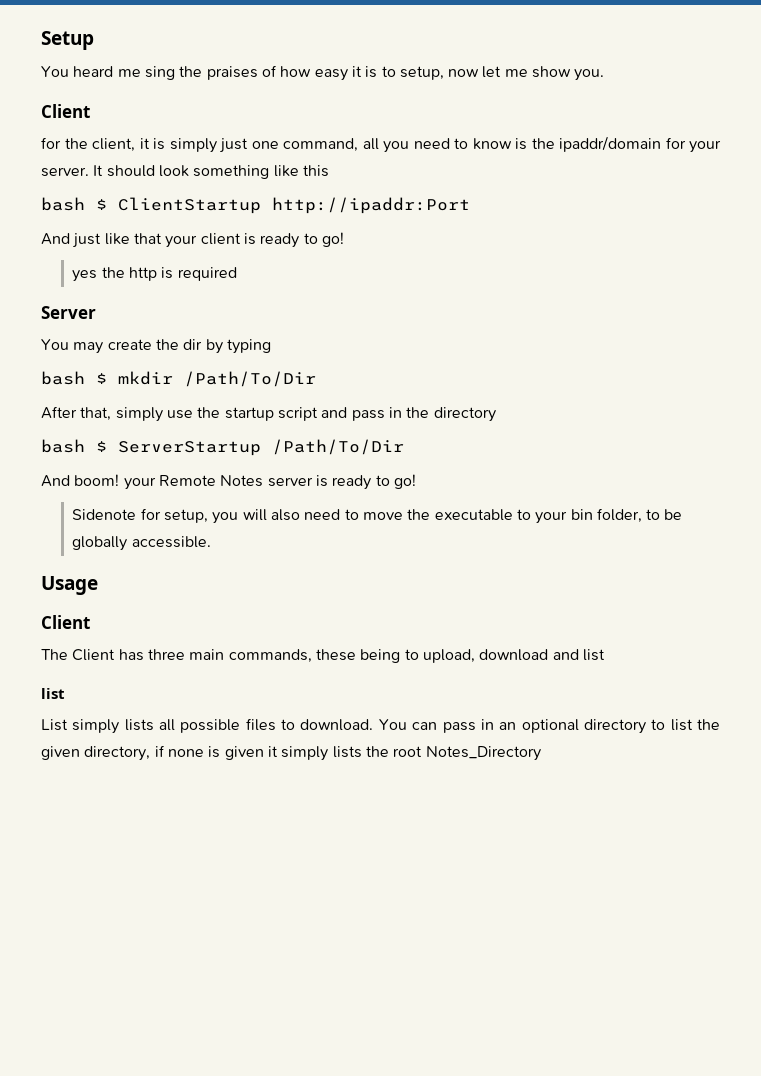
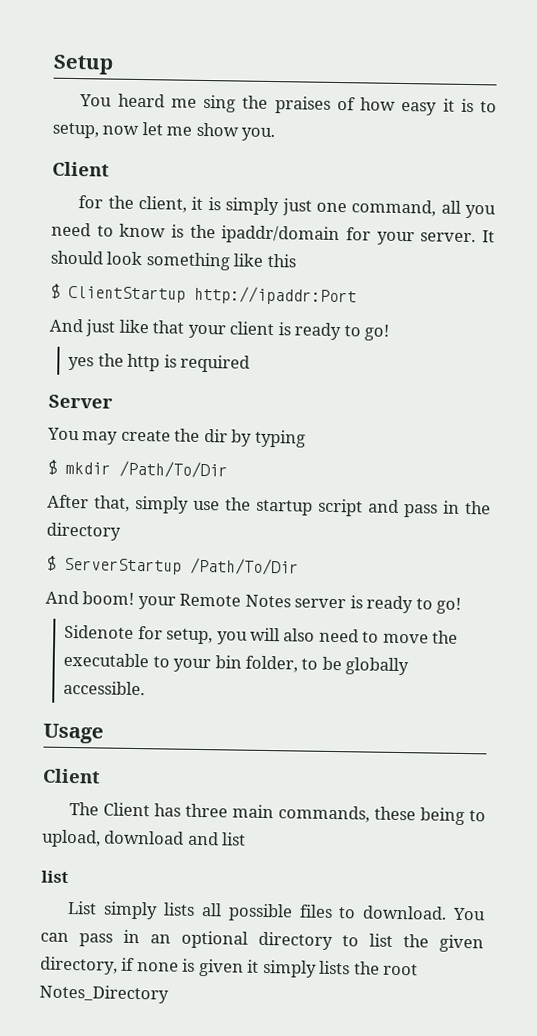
- bash $ ClientStartup http://ipaddr:Port
+ $ ClientStartup http://ipaddr:Port
- bash $ mkdir /Path/To/Dir
+ $ mkdir /Path/To/Dir
- bash $ ServerStartup /Path/To/Dir
+ $ ServerStartup /Path/To/Dir

